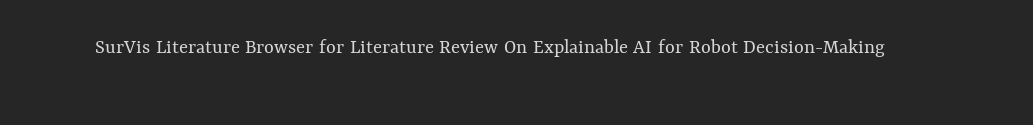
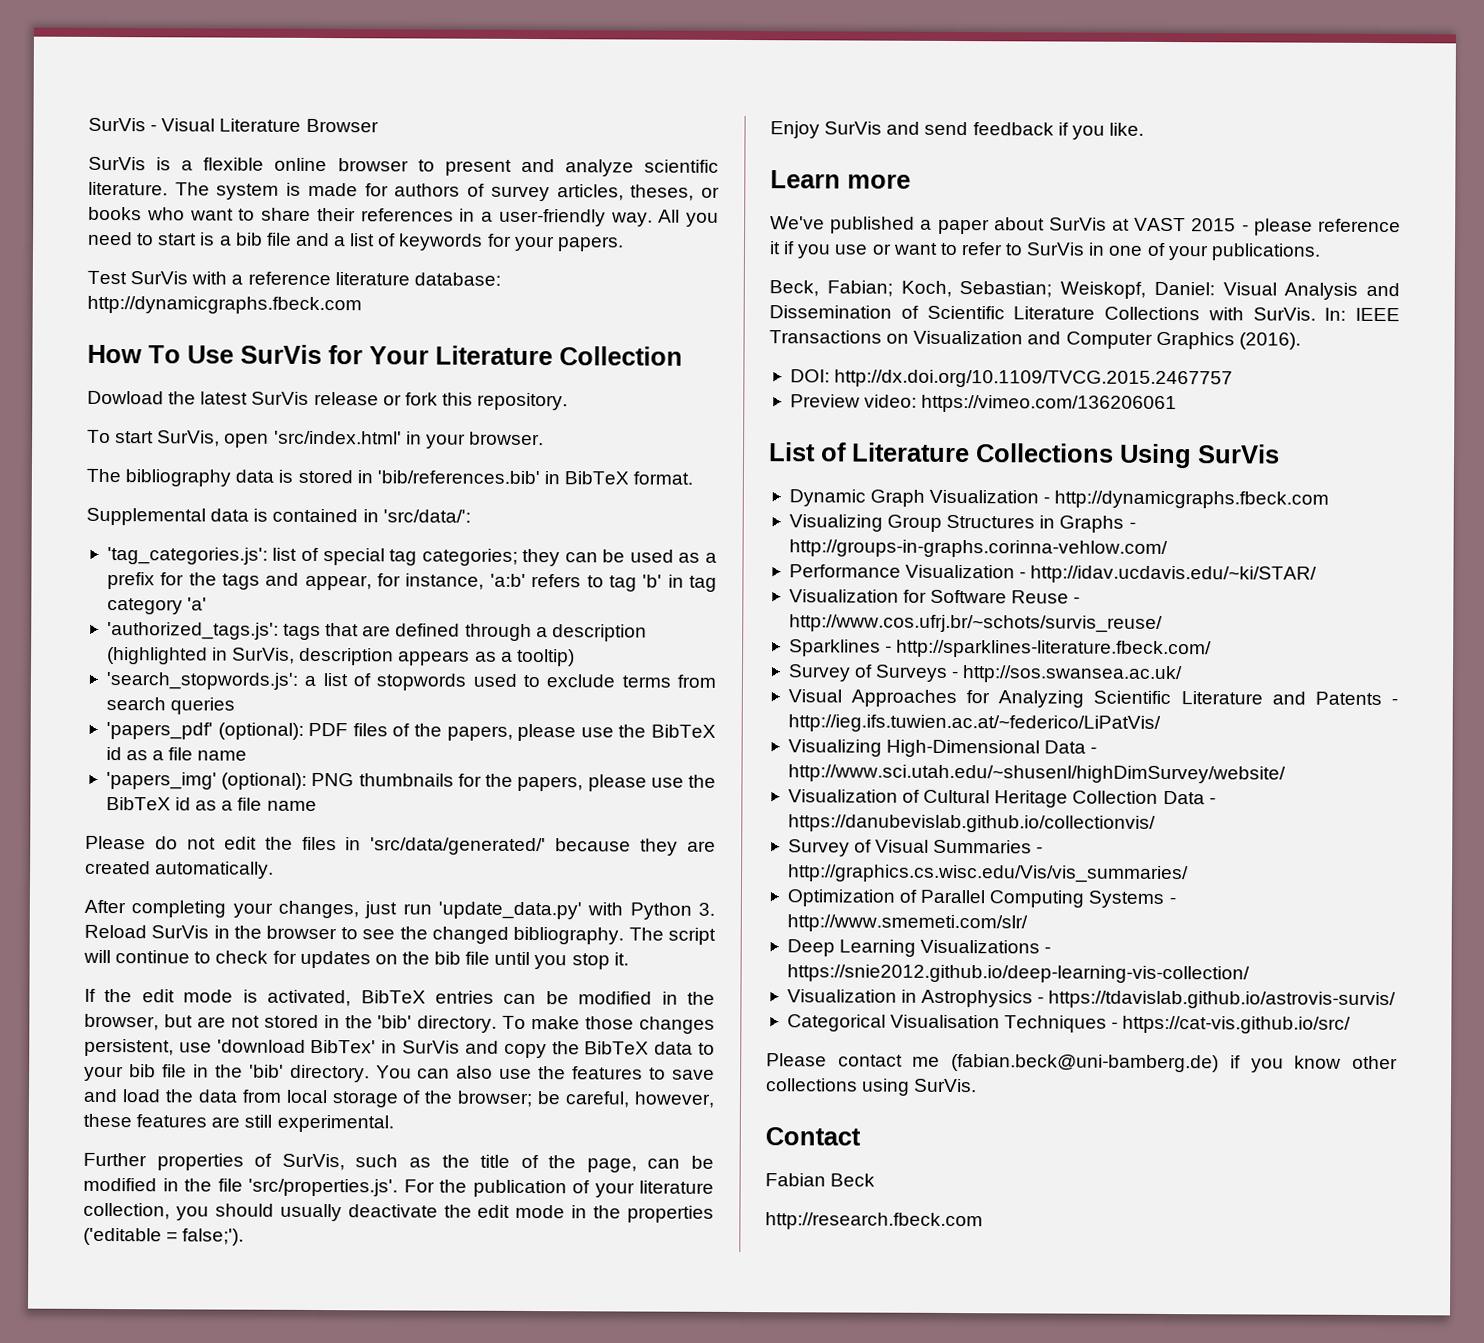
- SurVis Literature Browser for Literature Review On Explainable AI for Robot Decision-Making
+ SurVis - Visual Literature Browser
+ SurVis is a flexible online browser to present and analyze scientific literature. The system is made for authors of survey articles, theses, or books who want to share their references in a user-friendly way. All you need to start is a bib file and a list of keywords for your papers.
+ Test SurVis with a reference literature database: http://dynamicgraphs.fbeck.com
+ How To Use SurVis for Your Literature Collection
+ Dowload the latest SurVis release or fork this repository.
+ To start SurVis, open 'src/index.html' in your browser.
+ The bibliography data is stored in 'bib/references.bib' in BibTeX format.
+ Supplemental data is contained in 'src/data/':
+ 'tag_categories.js': list of special tag categories; they can be used as a prefix for the tags and appear, for instance, 'a:b' refers to tag 'b' in tag category 'a'
+ 'authorized_tags.js': tags that are defined through a description (highlighted in SurVis, description appears as a tooltip)
+ 'search_stopwords.js': a list of stopwords used to exclude terms from search queries
+ 'papers_pdf' (optional): PDF files of the papers, please use the BibTeX id as a file name
+ 'papers_img' (optional): PNG thumbnails for the papers, please use the BibTeX id as a file name
+ Please do not edit the files in 'src/data/generated/' because they are created automatically.
+ After completing your changes, just run 'update_data.py' with Python 3. Reload SurVis in the browser to see the changed bibliography. The script will continue to check for updates on the bib file until you stop it.
+ If the edit mode is activated, BibTeX entries can be modified in the browser, but are not stored in the 'bib' directory. To make those changes persistent, use 'download BibTex' in SurVis and copy the BibTeX data to your bib file in the 'bib' directory. You can also use the features to save and load the data from local storage of the browser; be careful, however, these features are still experimental.
+ Further properties of SurVis, such as the title of the page, can be modified in the file 'src/properties.js'. For the publication of your literature collection, you should usually deactivate the edit mode in the properties ('editable = false;').
+ Enjoy SurVis and send feedback if you like.
+ Learn more
+ We've published a paper about SurVis at VAST 2015 - please reference it if you use or want to refer to SurVis in one of your publications.
+ Beck, Fabian; Koch, Sebastian; Weiskopf, Daniel: Visual Analysis and Dissemination of Scientific Literature Collections with SurVis. In: IEEE Transactions on Visualization and Computer Graphics (2016).
+ DOI: http://dx.doi.org/10.1109/TVCG.2015.2467757
+ Preview video: https://vimeo.com/136206061
+ List of Literature Collections Using SurVis
+ Dynamic Graph Visualization - http://dynamicgraphs.fbeck.com
+ Visualizing Group Structures in Graphs - http://groups-in-graphs.corinna-vehlow.com/
+ Performance Visualization - http://idav.ucdavis.edu/~ki/STAR/
+ Visualization for Software Reuse - http://www.cos.ufrj.br/~schots/survis_reuse/
+ Sparklines - http://sparklines-literature.fbeck.com/
+ Survey of Surveys - http://sos.swansea.ac.uk/
+ Visual Approaches for Analyzing Scientific Literature and Patents - http://ieg.ifs.tuwien.ac.at/~federico/LiPatVis/
+ Visualizing High-Dimensional Data - http://www.sci.utah.edu/~shusenl/highDimSurvey/website/
+ Visualization of Cultural Heritage Collection Data - https://danubevislab.github.io/collectionvis/
+ Survey of Visual Summaries - http://graphics.cs.wisc.edu/Vis/vis_summaries/
+ Optimization of Parallel Computing Systems - http://www.smemeti.com/slr/
+ Deep Learning Visualizations - https://snie2012.github.io/deep-learning-vis-collection/
+ Visualization in Astrophysics - https://tdavislab.github.io/astrovis-survis/
+ Categorical Visualisation Techniques - https://cat-vis.github.io/src/
+ Please contact me (fabian.beck@uni-bamberg.de) if you know other collections using SurVis.
+ Contact
+ Fabian Beck
+ http://research.fbeck.com

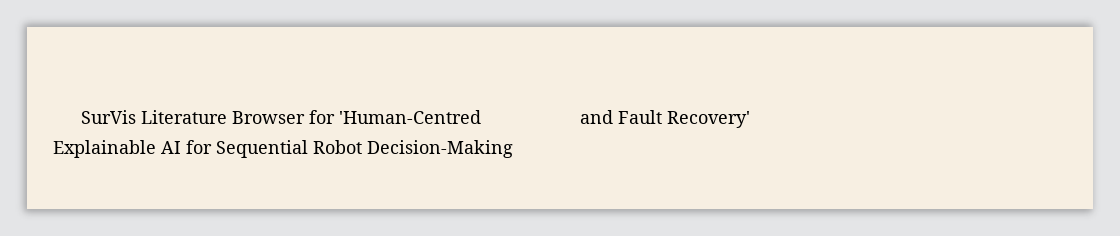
- SurVis - Visual Literature Browser
- SurVis is a flexible online browser to present and analyze scientific literature. The system is made for authors of survey articles, theses, or books who want to share their references in a user-friendly way. All you need to start is a bib file and a list of keywords for your papers.
- Test SurVis with a reference literature database: http://dynamicgraphs.fbeck.com
- How To Use SurVis for Your Literature Collection
- Dowload the latest SurVis release or fork this repository.
- To start SurVis, open 'src/index.html' in your browser.
- The bibliography data is stored in 'bib/references.bib' in BibTeX format.
- Supplemental data is contained in 'src/data/':
- 'tag_categories.js': list of special tag categories; they can be used as a prefix for the tags and appear, for instance, 'a:b' refers to tag 'b' in tag category 'a'
- 'authorized_tags.js': tags that are defined through a description (highlighted in SurVis, description appears as a tooltip)
- 'search_stopwords.js': a list of stopwords used to exclude terms from search queries
- 'papers_pdf' (optional): PDF files of the papers, please use the BibTeX id as a file name
- 'papers_img' (optional): PNG thumbnails for the papers, please use the BibTeX id as a file name
- Please do not edit the files in 'src/data/generated/' because they are created automatically.
- After completing your changes, just run 'update_data.py' with Python 3. Reload SurVis in the browser to see the changed bibliography. The script will continue to check for updates on the bib file until you stop it.
- If the edit mode is activated, BibTeX entries can be modified in the browser, but are not stored in the 'bib' directory. To make those changes persistent, use 'download BibTex' in SurVis and copy the BibTeX data to your bib file in the 'bib' directory. You can also use the features to save and load the data from local storage of the browser; be careful, however, these features are still experimental.
- Further properties of SurVis, such as the title of the page, can be modified in the file 'src/properties.js'. For the publication of your literature collection, you should usually deactivate the edit mode in the properties ('editable = false;').
- Enjoy SurVis and send feedback if you like.
- Learn more
- We've published a paper about SurVis at VAST 2015 - please reference it if you use or want to refer to SurVis in one of your publications.
- Beck, Fabian; Koch, Sebastian; Weiskopf, Daniel: Visual Analysis and Dissemination of Scientific Literature Collections with SurVis. In: IEEE Transactions on Visualization and Computer Graphics (2016).
- DOI: http://dx.doi.org/10.1109/TVCG.2015.2467757
- Preview video: https://vimeo.com/136206061
- List of Literature Collections Using SurVis
- Dynamic Graph Visualization - http://dynamicgraphs.fbeck.com
- Visualizing Group Structures in Graphs - http://groups-in-graphs.corinna-vehlow.com/
- Performance Visualization - http://idav.ucdavis.edu/~ki/STAR/
- Visualization for Software Reuse - http://www.cos.ufrj.br/~schots/survis_reuse/
- Sparklines - http://sparklines-literature.fbeck.com/
- Survey of Surveys - http://sos.swansea.ac.uk/
- Visual Approaches for Analyzing Scientific Literature and Patents - http://ieg.ifs.tuwien.ac.at/~federico/LiPatVis/
- Visualizing High-Dimensional Data - http://www.sci.utah.edu/~shusenl/highDimSurvey/website/
- Visualization of Cultural Heritage Collection Data - https://danubevislab.github.io/collectionvis/
- Survey of Visual Summaries - http://graphics.cs.wisc.edu/Vis/vis_summaries/
- Optimization of Parallel Computing Systems - http://www.smemeti.com/slr/
- Deep Learning Visualizations - https://snie2012.github.io/deep-learning-vis-collection/
- Visualization in Astrophysics - https://tdavislab.github.io/astrovis-survis/
- Categorical Visualisation Techniques - https://cat-vis.github.io/src/
- Please contact me (fabian.beck@uni-bamberg.de) if you know other collections using SurVis.
- Contact
- Fabian Beck
- http://research.fbeck.com
+ SurVis Literature Browser for 'Human-Centred Explainable AI for Sequential Robot Decision-Making and Fault Recovery'

